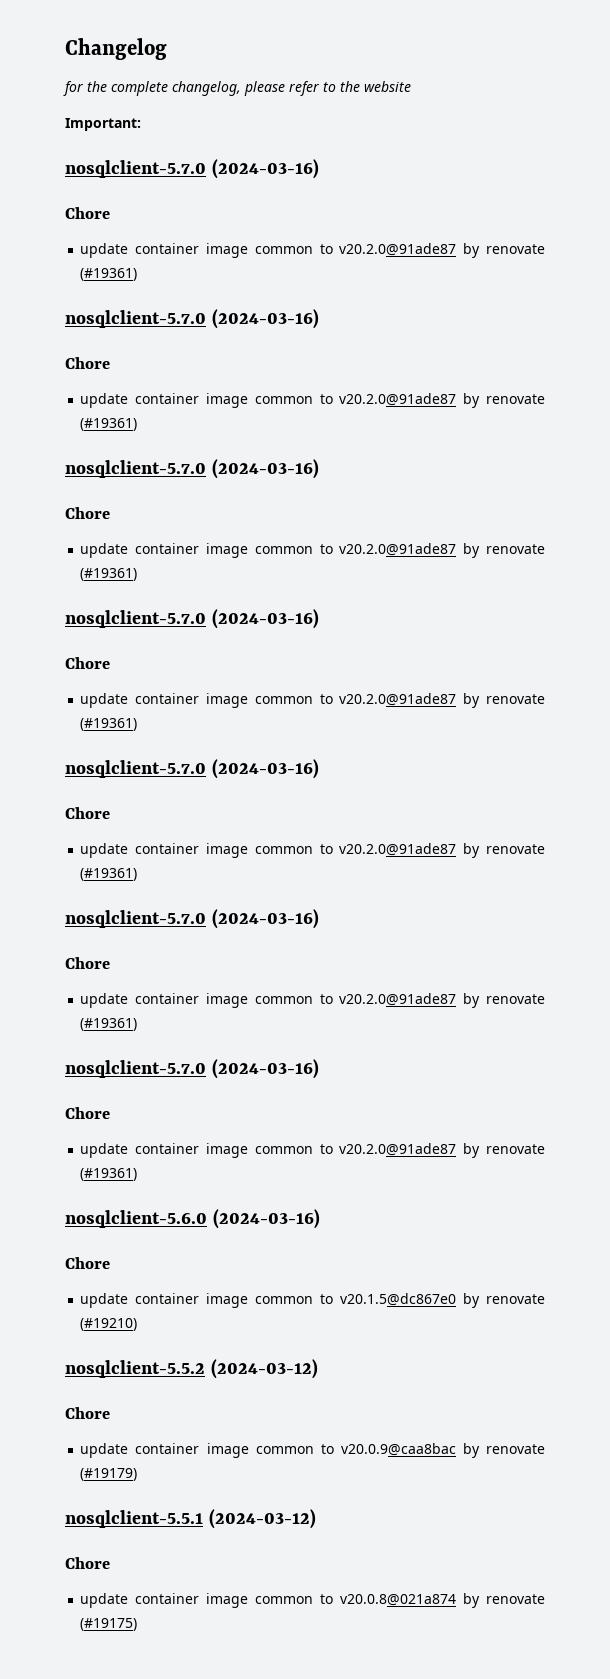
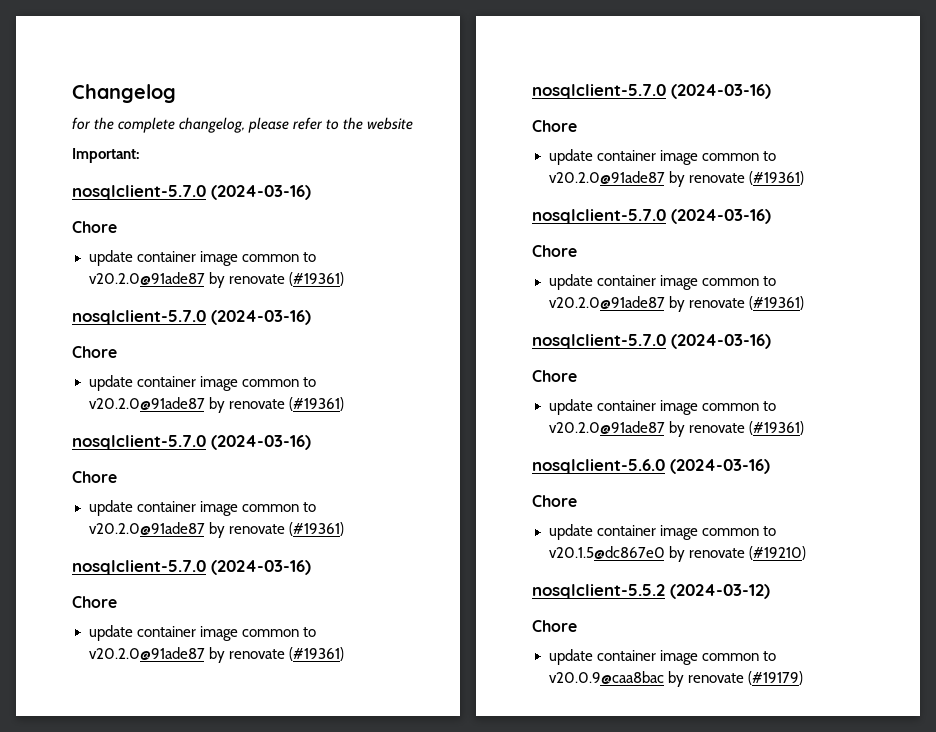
- nosqlclient-5.5.1 (2024-03-12)
- Chore
- update container image common to v20.0.8@021a874 by renovate (#19175)

